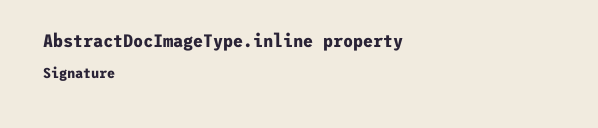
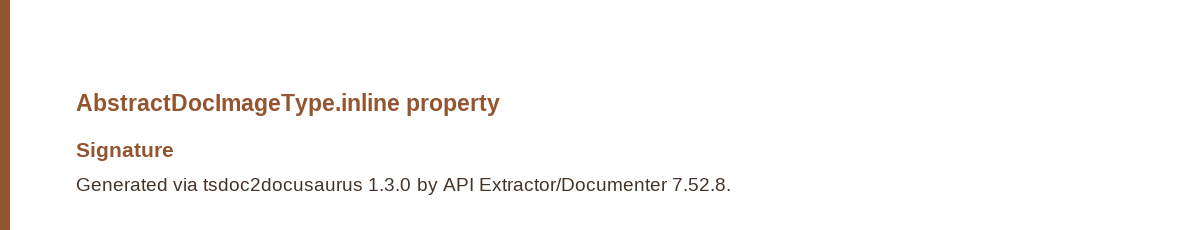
+ Generated via tsdoc2docusaurus 1.3.0 by API Extractor/Documenter 7.52.8.

